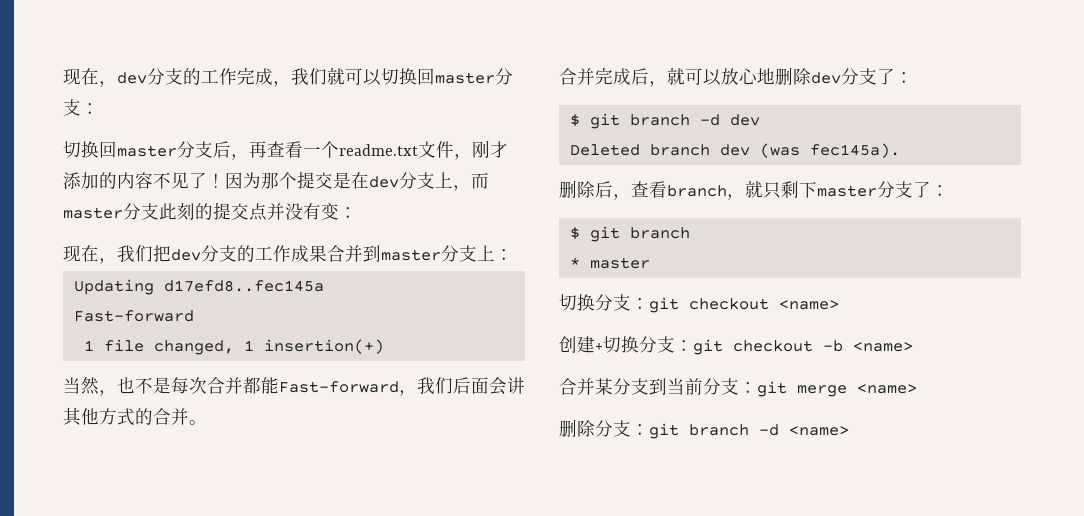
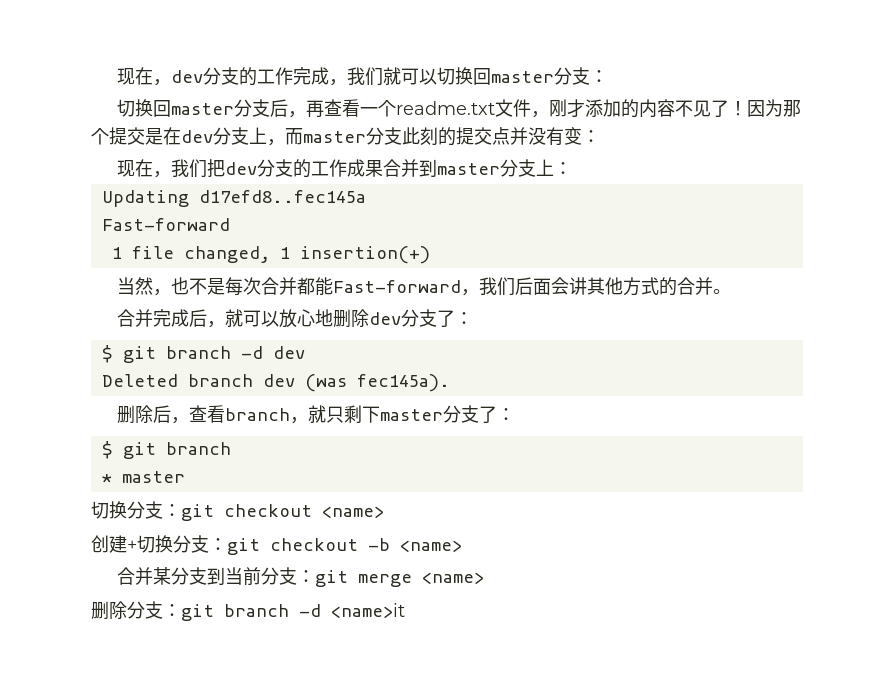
- 删除分支：git branch -d <name>
+ 删除分支：git branch -d <name>it

